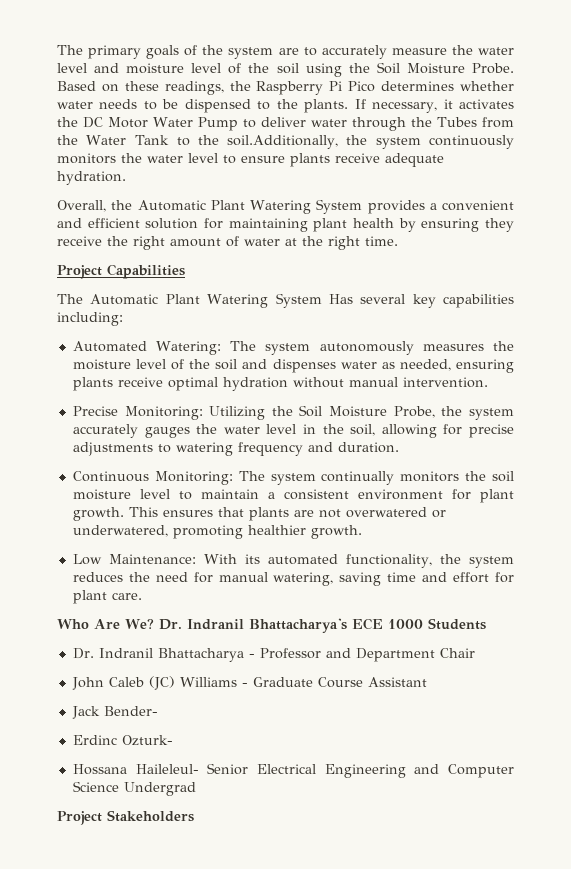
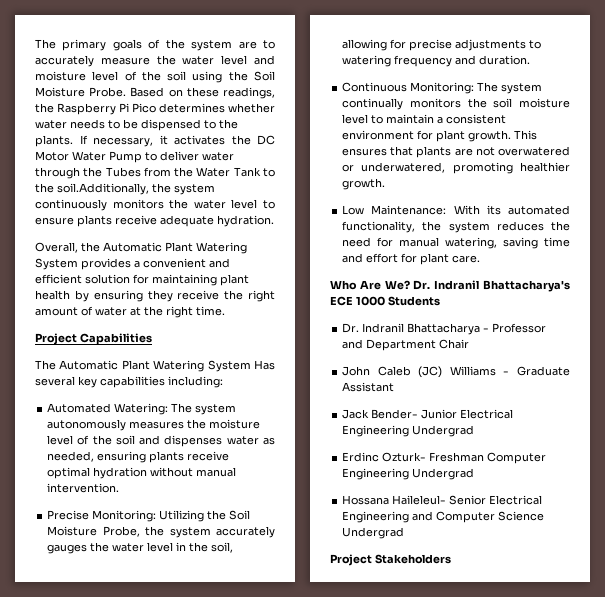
- John Caleb (JC) Williams - Graduate Course Assistant
+ John Caleb (JC) Williams - Graduate Assistant
- Jack Bender-
- Erdinc Ozturk-
+ Jack Bender- Junior Electrical Engineering Undergrad
+ Erdinc Ozturk- Freshman Computer Engineering Undergrad

